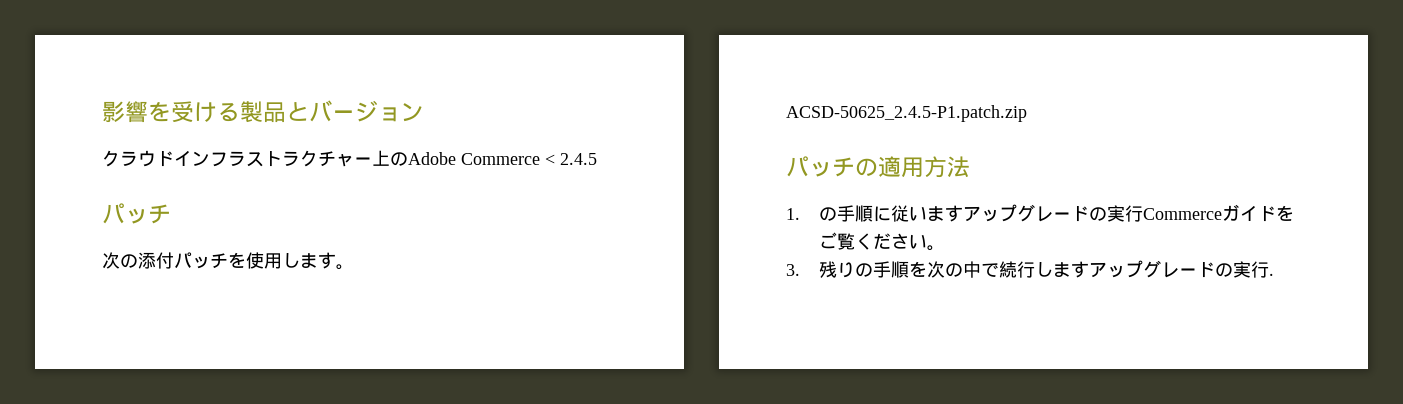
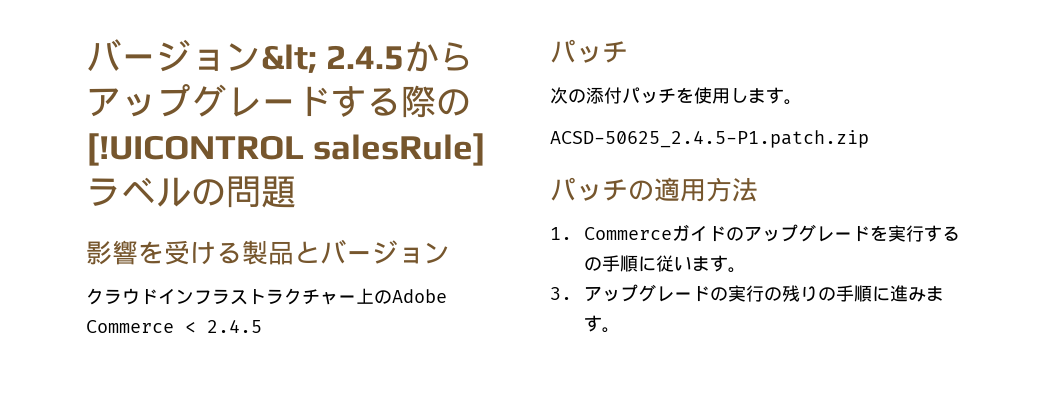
+ バージョン&lt; 2.4.5からアップグレードする際の[!UICONTROL salesRule]ラベルの問題
- 1.の手順に従いますアップグレードの実行Commerceガイドをご覧ください。
- 3.残りの手順を次の中で続行しますアップグレードの実行.
+ 1. Commerceガイドのアップグレードを実行するの手順に従います。
+ 3.アップグレードの実行の残りの手順に進みます。

